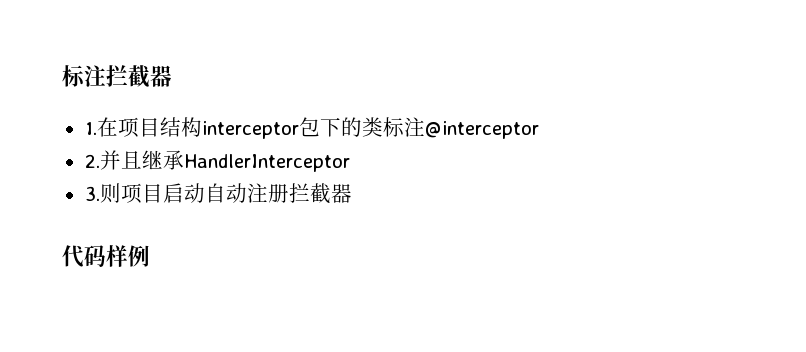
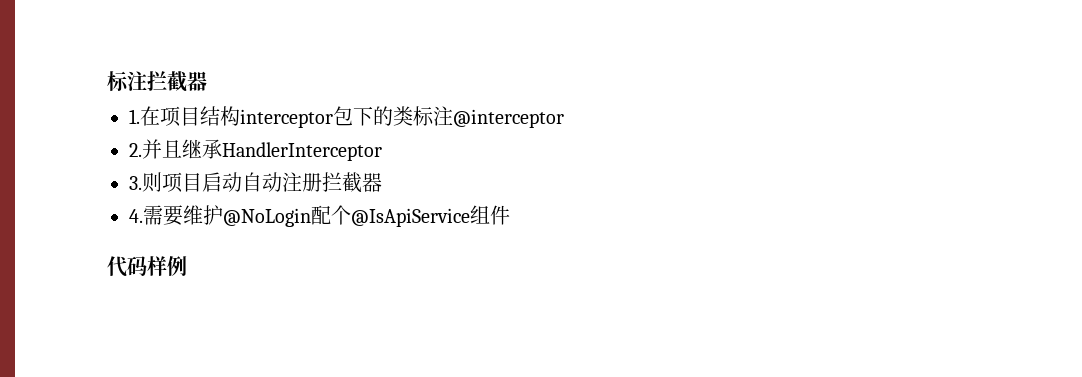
+ 4.需要维护@NoLogin配个@IsApiService组件

